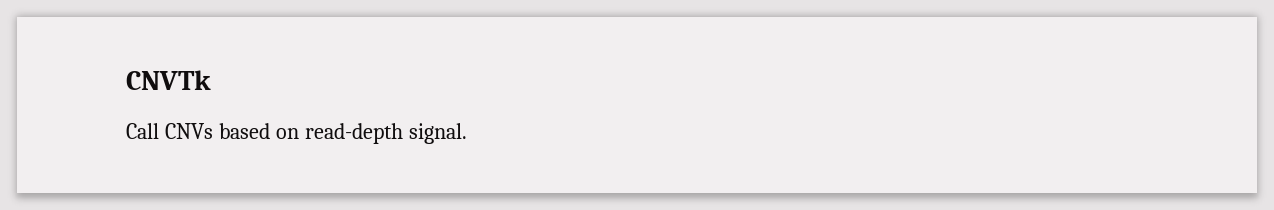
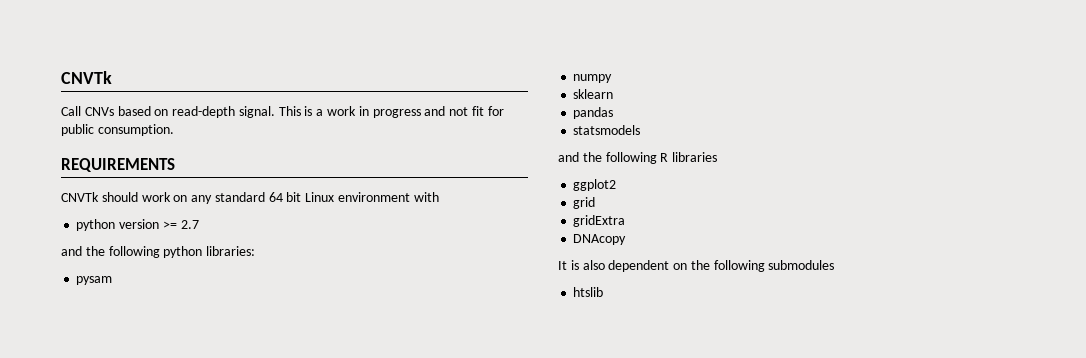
+ This is a work in progress and not fit for public consumption.
+ REQUIREMENTS
+ CNVTk should work on any standard 64 bit Linux environment with
+ python version >= 2.7
+ and the following python libraries:
+ pysam
+ numpy
+ sklearn
+ pandas
+ statsmodels
+ and the following R libraries
+ ggplot2
+ grid
+ gridExtra
+ DNAcopy
+ It is also dependent on the following submodules
+ htslib

